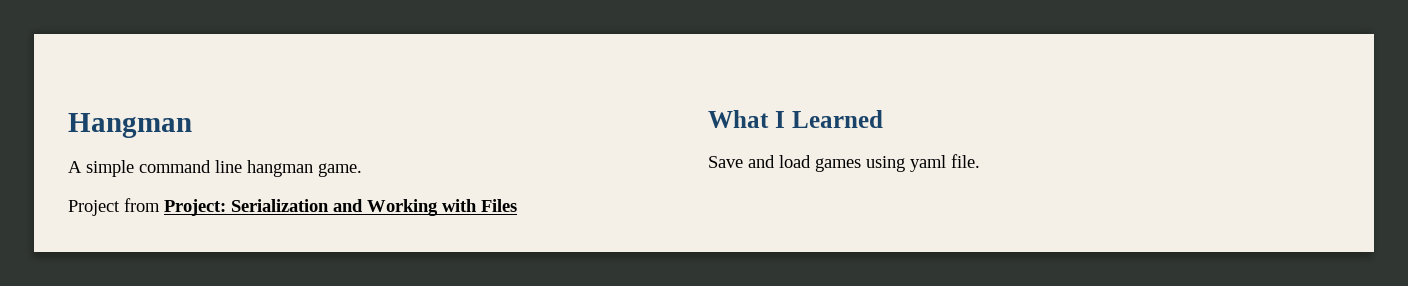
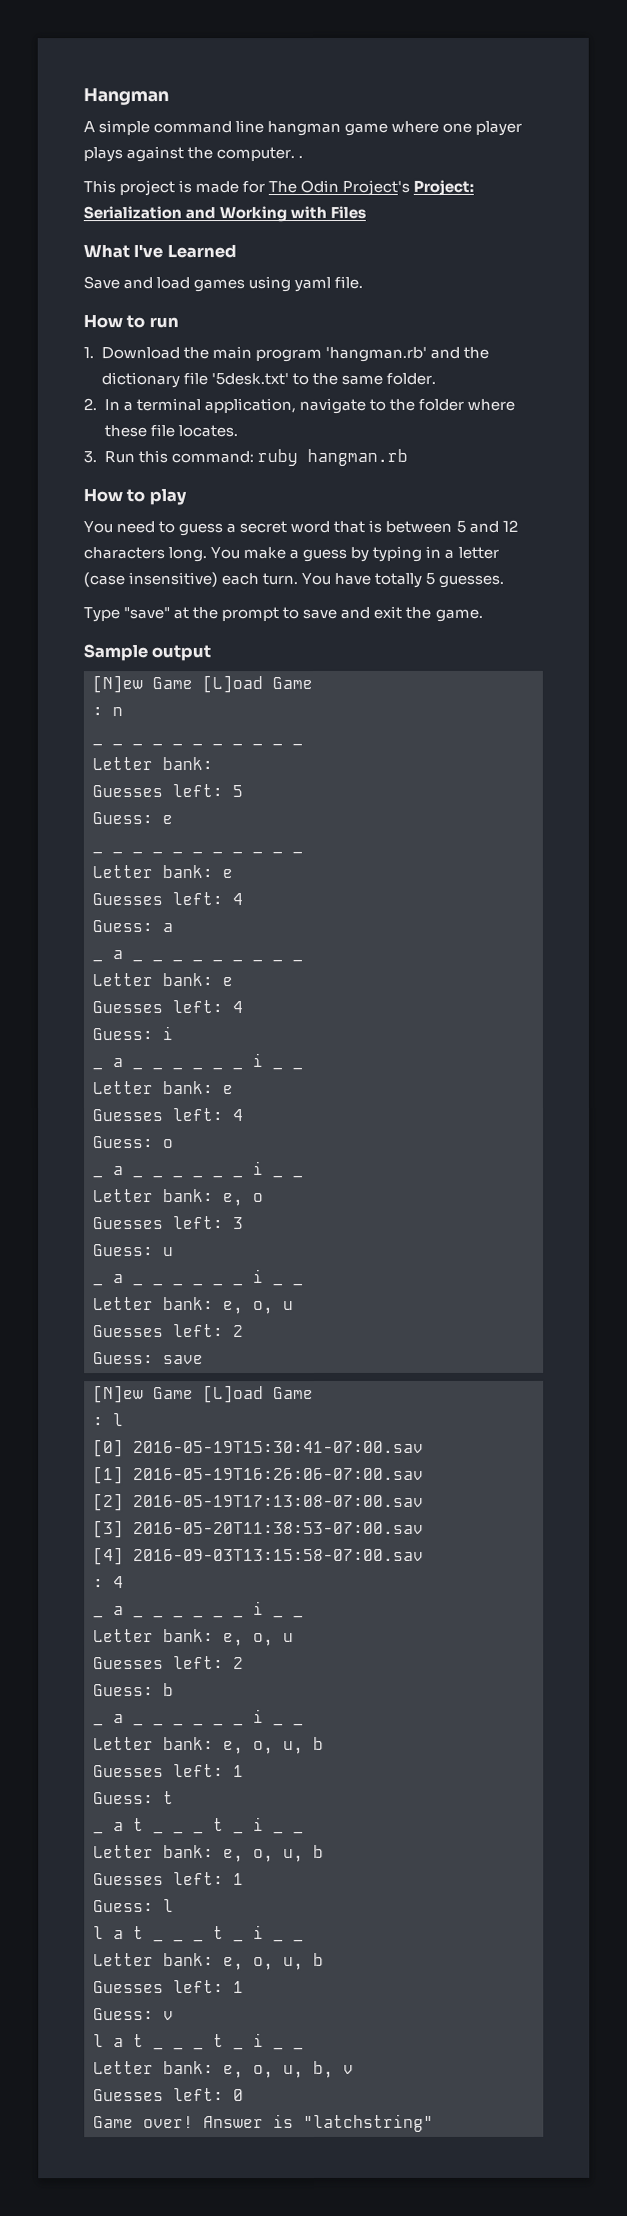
- A simple command line hangman game.
- Project from Project: Serialization and Working with Files
+ A simple command line hangman game where one player plays against the computer. .
+ This project is made for The Odin Project's Project: Serialization and Working with Files
- What I Learned
+ What I've Learned
+ How to run
+ 1. Download the main program 'hangman.rb' and the dictionary file '5desk.txt' to the same folder.
+ 2. In a terminal application, navigate to the folder where these file locates.
+ 3. Run this command: ruby hangman.rb
+ How to play
+ You need to guess a secret word that is between 5 and 12 characters long. You make a guess by typing in a letter (case insensitive) each turn. You have totally 5 guesses.
+ Type "save" at the prompt to save and exit the game.
+ Sample output
+ [N]ew Game [L]oad Game
+ : n
+ _ _ _ _ _ _ _ _ _ _ _
+ Letter bank:
+ Guesses left: 5
+ Guess: e
+ _ _ _ _ _ _ _ _ _ _ _
+ Letter bank: e
+ Guesses left: 4
+ Guess: a
+ _ a _ _ _ _ _ _ _ _ _
+ Letter bank: e
+ Guesses left: 4
+ Guess: i
+ _ a _ _ _ _ _ _ i _ _
+ Letter bank: e
+ Guesses left: 4
+ Guess: o
+ _ a _ _ _ _ _ _ i _ _
+ Letter bank: e, o
+ Guesses left: 3
+ Guess: u
+ _ a _ _ _ _ _ _ i _ _
+ Letter bank: e, o, u
+ Guesses left: 2
+ Guess: save
+ [N]ew Game [L]oad Game
+ : l
+ [0] 2016-05-19T15:30:41-07:00.sav
+ [1] 2016-05-19T16:26:06-07:00.sav
+ [2] 2016-05-19T17:13:08-07:00.sav
+ [3] 2016-05-20T11:38:53-07:00.sav
+ [4] 2016-09-03T13:15:58-07:00.sav
+ : 4
+ _ a _ _ _ _ _ _ i _ _
+ Letter bank: e, o, u
+ Guesses left: 2
+ Guess: b
+ _ a _ _ _ _ _ _ i _ _
+ Letter bank: e, o, u, b
+ Guesses left: 1
+ Guess: t
+ _ a t _ _ _ t _ i _ _
+ Letter bank: e, o, u, b
+ Guesses left: 1
+ Guess: l
+ l a t _ _ _ t _ i _ _
+ Letter bank: e, o, u, b
+ Guesses left: 1
+ Guess: v
+ l a t _ _ _ t _ i _ _
+ Letter bank: e, o, u, b, v
+ Guesses left: 0
+ Game over! Answer is "latchstring"

